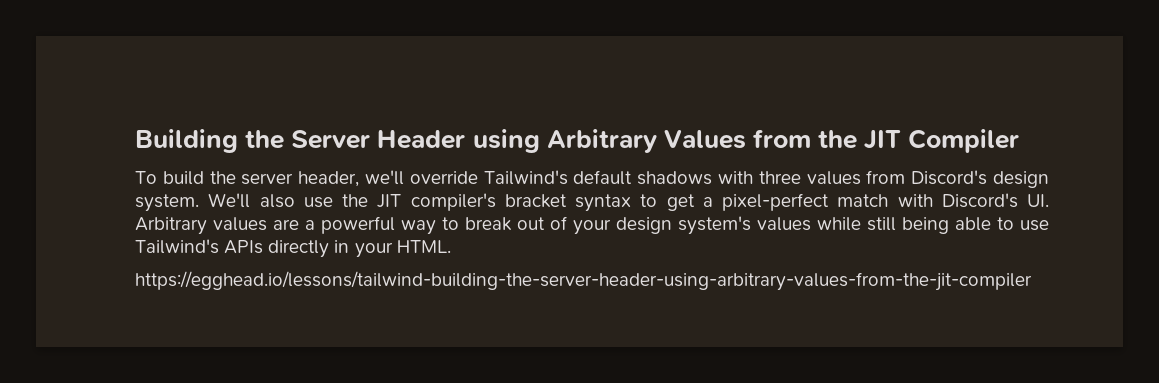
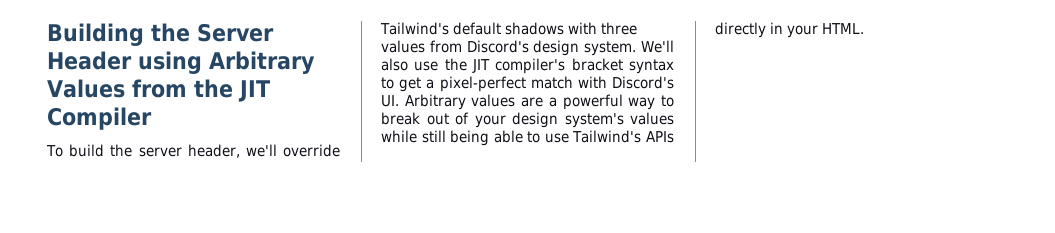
- https://egghead.io/lessons/tailwind-building-the-server-header-using-arbitrary-values-from-the-jit-compiler

